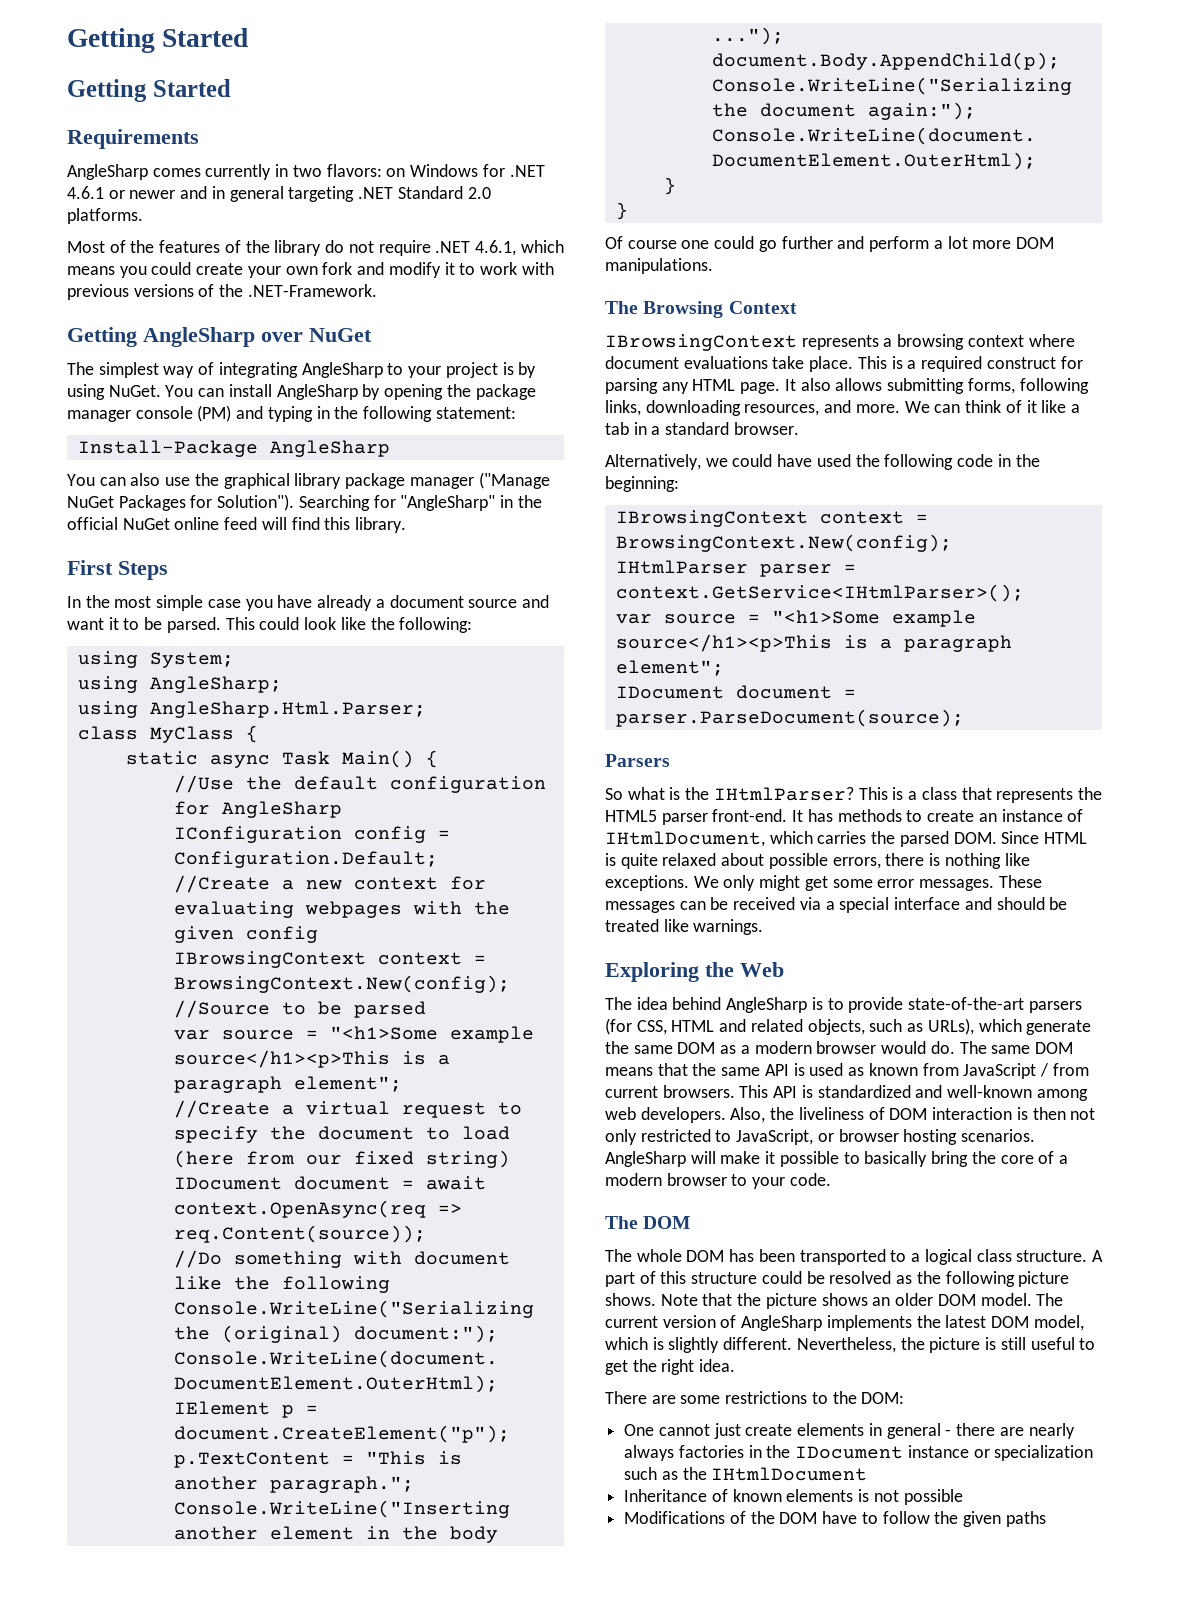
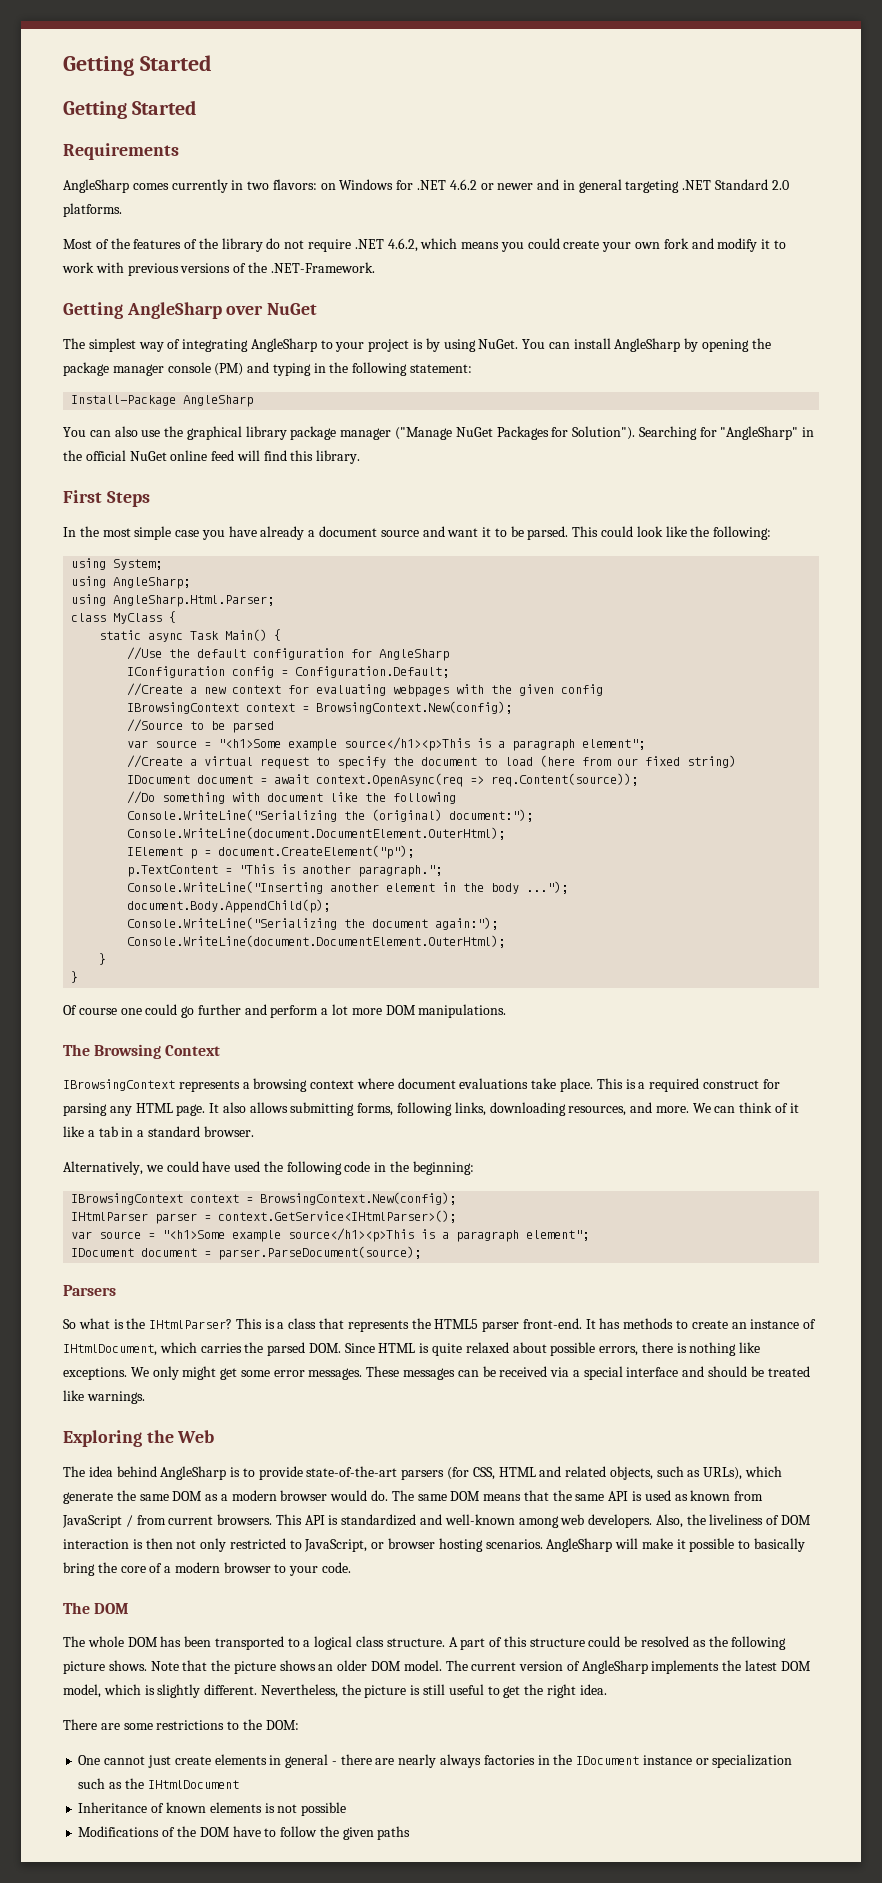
- AngleSharp comes currently in two flavors: on Windows for .NET 4.6.1 or newer and in general targeting .NET Standard 2.0 platforms.
+ AngleSharp comes currently in two flavors: on Windows for .NET 4.6.2 or newer and in general targeting .NET Standard 2.0 platforms.
- Most of the features of the library do not require .NET 4.6.1, which means you could create your own fork and modify it to work with previous versions of the .NET-Framework.
+ Most of the features of the library do not require .NET 4.6.2, which means you could create your own fork and modify it to work with previous versions of the .NET-Framework.

